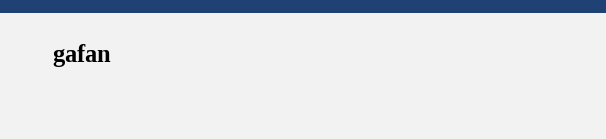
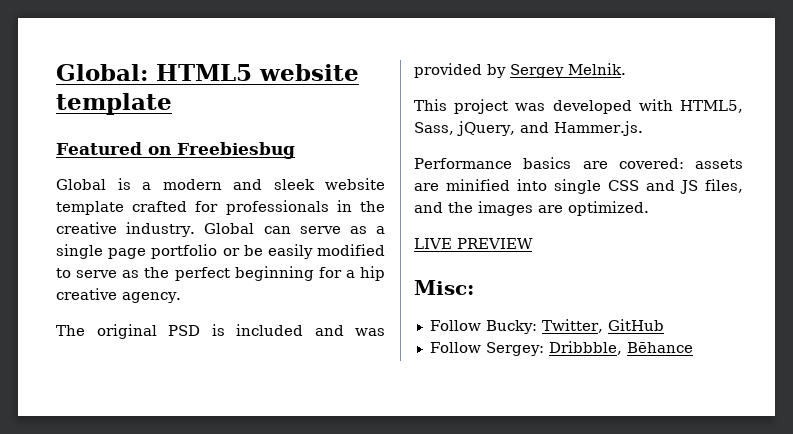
- gafan
+ Global: HTML5 website template
+ Featured on Freebiesbug
+ Global is a modern and sleek website template crafted for professionals in the creative industry. Global can serve as a single page portfolio or be easily modified to serve as the perfect beginning for a hip creative agency.
+ The original PSD is included and was provided by Sergey Melnik.
+ This project was developed with HTML5, Sass, jQuery, and Hammer.js.
+ Performance basics are covered: assets are minified into single CSS and JS files, and the images are optimized.
+ LIVE PREVIEW
+ Misc:
+ Follow Bucky: Twitter, GitHub
+ Follow Sergey: Dribbble, Bēhance

